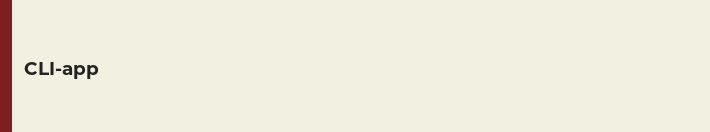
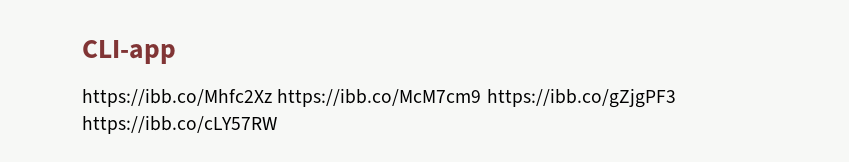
+ https://ibb.co/Mhfc2Xz https://ibb.co/McM7cm9 https://ibb.co/gZjgPF3 https://ibb.co/cLY57RW

